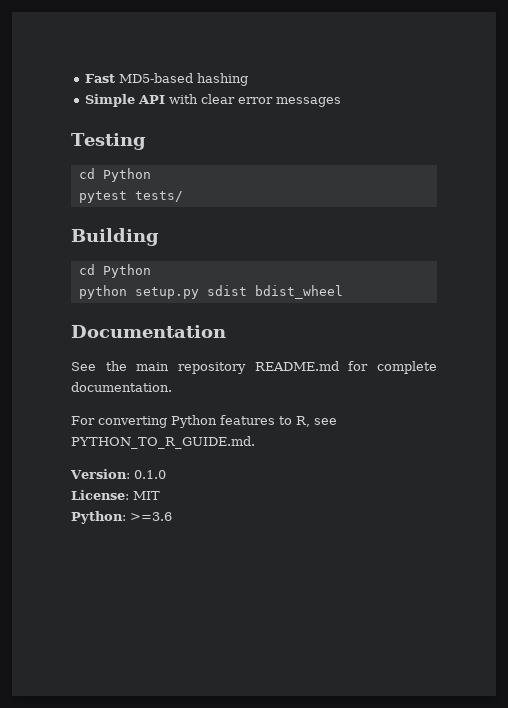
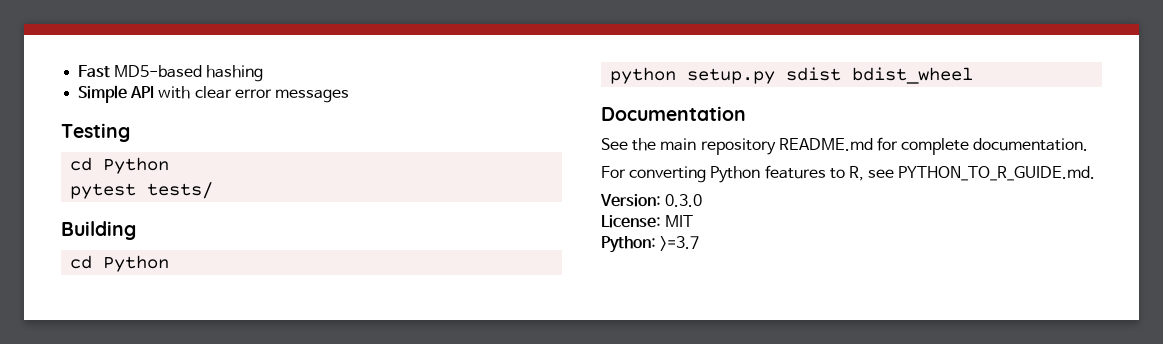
- Version: 0.1.0
+ Version: 0.3.0
- Python: >=3.6
+ Python: >=3.7

